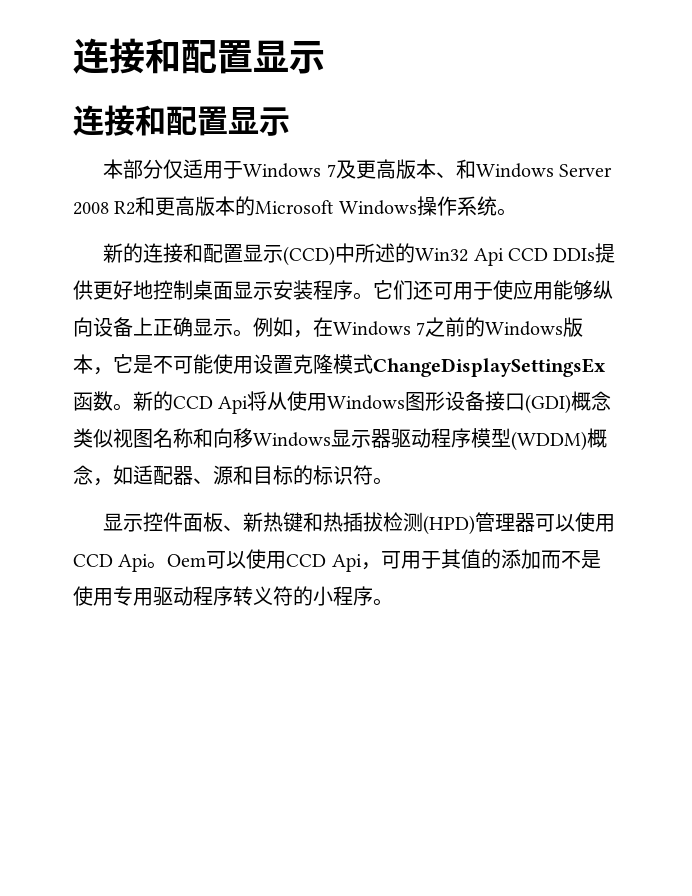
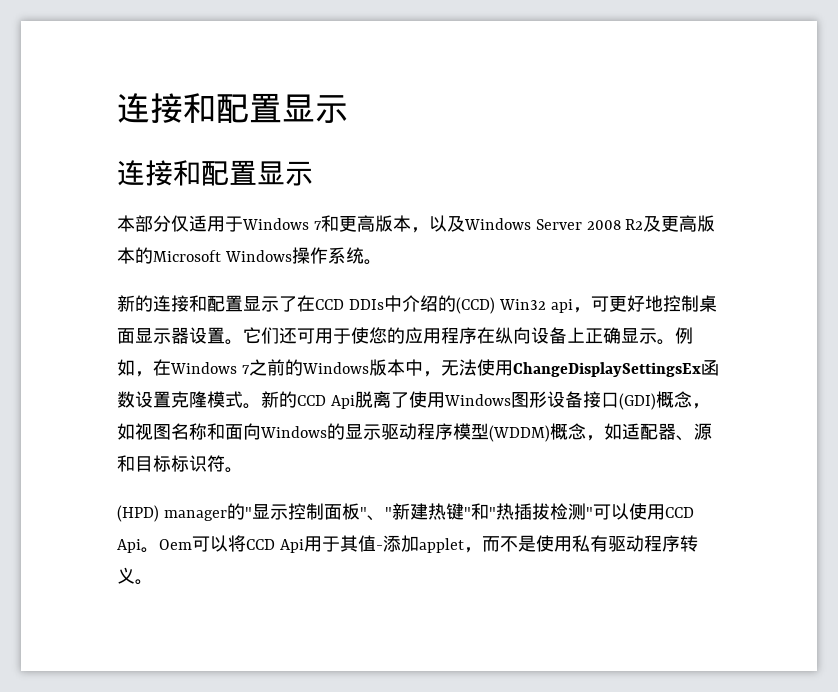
- 本部分仅适用于Windows 7及更高版本、和Windows Server 2008 R2和更高版本的Microsoft Windows操作系统。
+ 本部分仅适用于Windows 7和更高版本，以及Windows Server 2008 R2及更高版本的Microsoft Windows操作系统。
- 新的连接和配置显示(CCD)中所述的Win32 Api CCD DDIs提供更好地控制桌面显示安装程序。
+ 新的连接和配置显示了在CCD DDIs中介绍的(CCD) Win32 api，可更好地控制桌面显示器设置。
- 它们还可用于使应用能够纵向设备上正确显示。
+ 它们还可用于使您的应用程序在纵向设备上正确显示。
- 例如，在Windows 7之前的Windows版本，它是不可能使用设置克隆模式ChangeDisplaySettingsEx函数。
+ 例如，在Windows 7之前的Windows版本中，无法使用ChangeDisplaySettingsEx函数设置克隆模式。
- 新的CCD Api将从使用Windows图形设备接口(GDI)概念类似视图名称和向移Windows显示器驱动程序模型(WDDM)概念，如适配器、源和目标的标识符。
+ 新的CCD Api脱离了使用Windows图形设备接口(GDI)概念，如视图名称和面向Windows的显示驱动程序模型(WDDM)概念，如适配器、源和目标标识符。
- 显示控件面板、新热键和热插拔检测(HPD)管理器可以使用CCD Api。
+ (HPD) manager的"显示控制面板"、"新建热键"和"热插拔检测"可以使用CCD Api。
- Oem可以使用CCD Api，可用于其值的添加而不是使用专用驱动程序转义符的小程序。
+ Oem可以将CCD Api用于其值-添加applet，而不是使用私有驱动程序转义。

